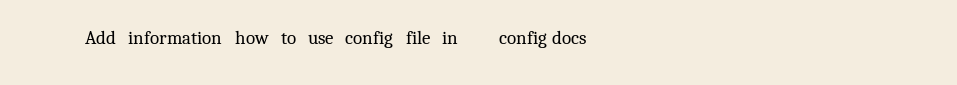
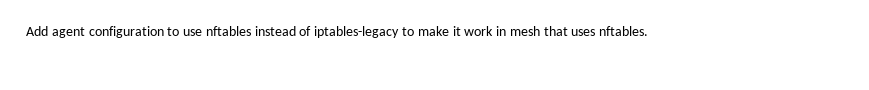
- Add information how to use config file in config docs
+ Add agent configuration to use nftables instead of iptables-legacy to make it work in mesh that uses nftables.

